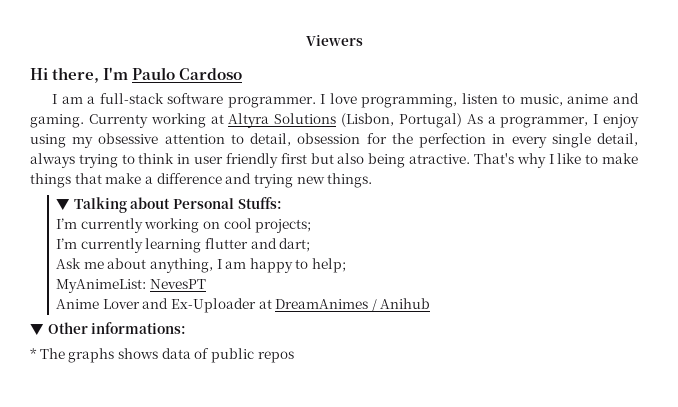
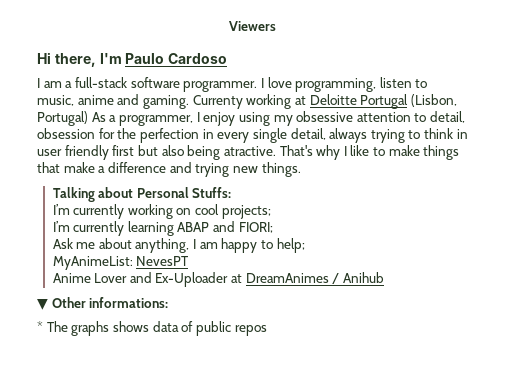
- Currenty working at Altyra Solutions (Lisbon, Portugal) As a programmer, I enjoy using my obsessive attention to detail, obsession for the perfection in every single detail, always trying to think in user friendly first but also being atractive.
+ Currenty working at Deloitte Portugal (Lisbon, Portugal) As a programmer, I enjoy using my obsessive attention to detail, obsession for the perfection in every single detail, always trying to think in user friendly first but also being atractive.
- ▼ Talking about Personal Stuffs:
+ Talking about Personal Stuffs:
- I’m currently learning flutter and dart;
+ I’m currently learning ABAP and FIORI;

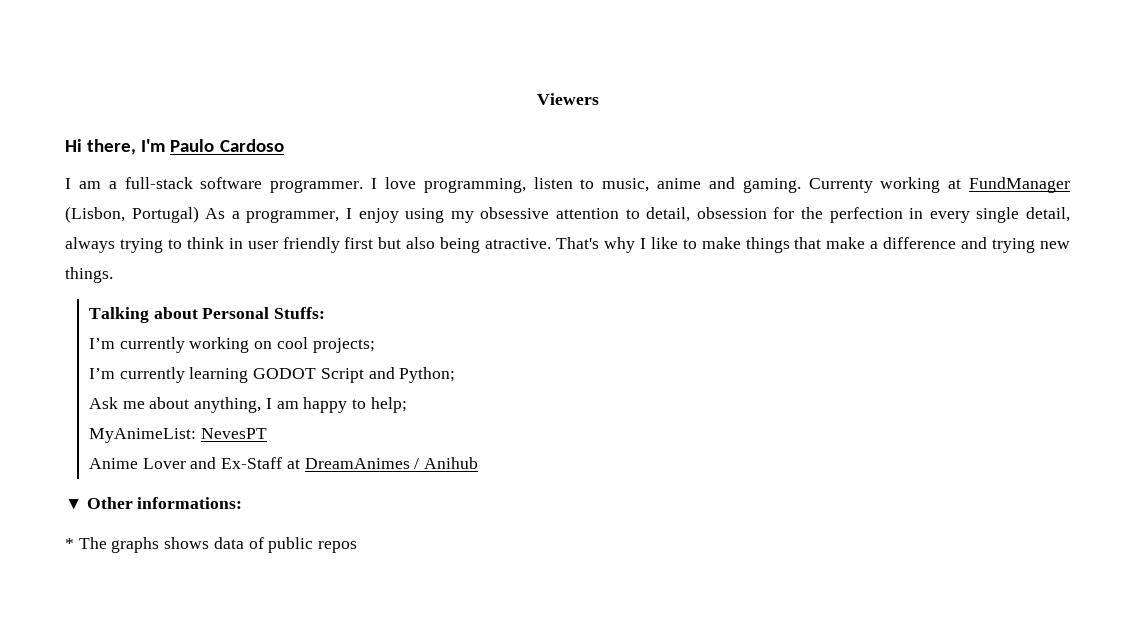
- Currenty working at Deloitte Portugal (Lisbon, Portugal) As a programmer, I enjoy using my obsessive attention to detail, obsession for the perfection in every single detail, always trying to think in user friendly first but also being atractive.
+ Currenty working at FundManager (Lisbon, Portugal) As a programmer, I enjoy using my obsessive attention to detail, obsession for the perfection in every single detail, always trying to think in user friendly first but also being atractive.
- I’m currently learning ABAP and FIORI;
+ I’m currently learning GODOT Script and Python;
- Anime Lover and Ex-Uploader at DreamAnimes / Anihub
+ Anime Lover and Ex-Staff at DreamAnimes / Anihub

